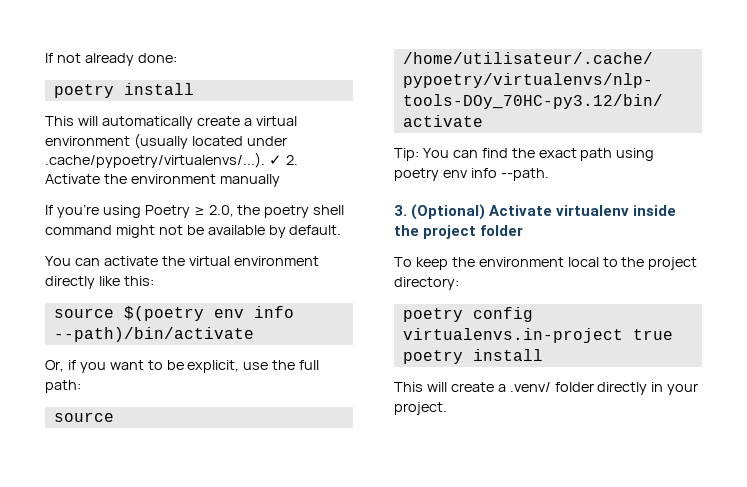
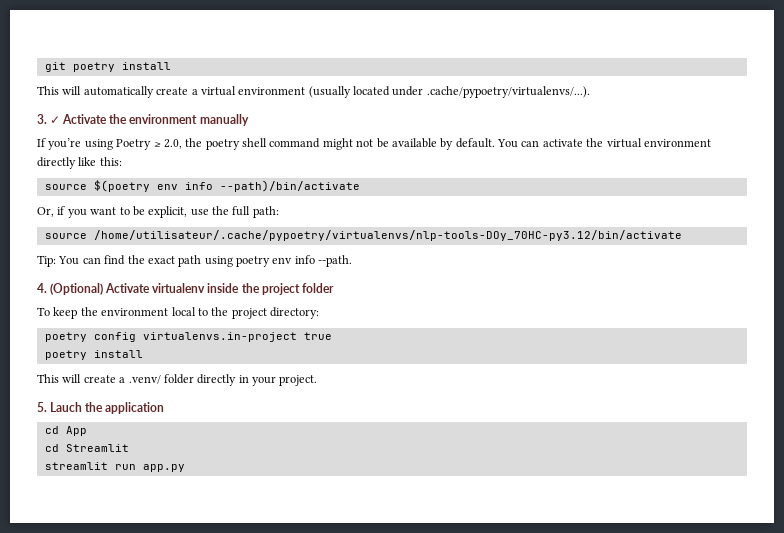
- If not already done:
- poetry install
+ git poetry install
- This will automatically create a virtual environment (usually located under .cache/pypoetry/virtualenvs/...). ✓ 2. Activate the environment manually
+ This will automatically create a virtual environment (usually located under .cache/pypoetry/virtualenvs/...).
+ 3. ✓ Activate the environment manually
- If you’re using Poetry ≥ 2.0, the poetry shell command might not be available by default.
- You can activate the virtual environment directly like this:
+ If you’re using Poetry ≥ 2.0, the poetry shell command might not be available by default. You can activate the virtual environment directly like this:
- 3. (Optional) Activate virtualenv inside the project folder
+ 4. (Optional) Activate virtualenv inside the project folder
+ 5. Lauch the application
+ cd App
+ cd Streamlit
+ streamlit run app.py

